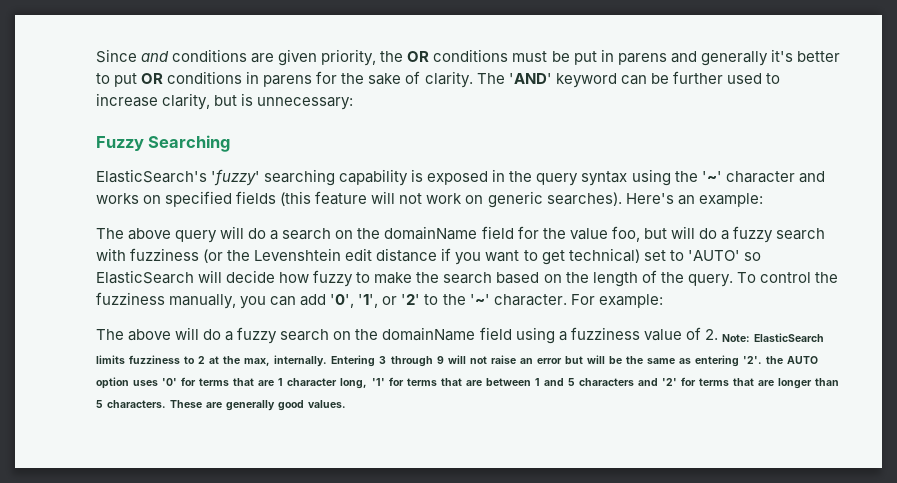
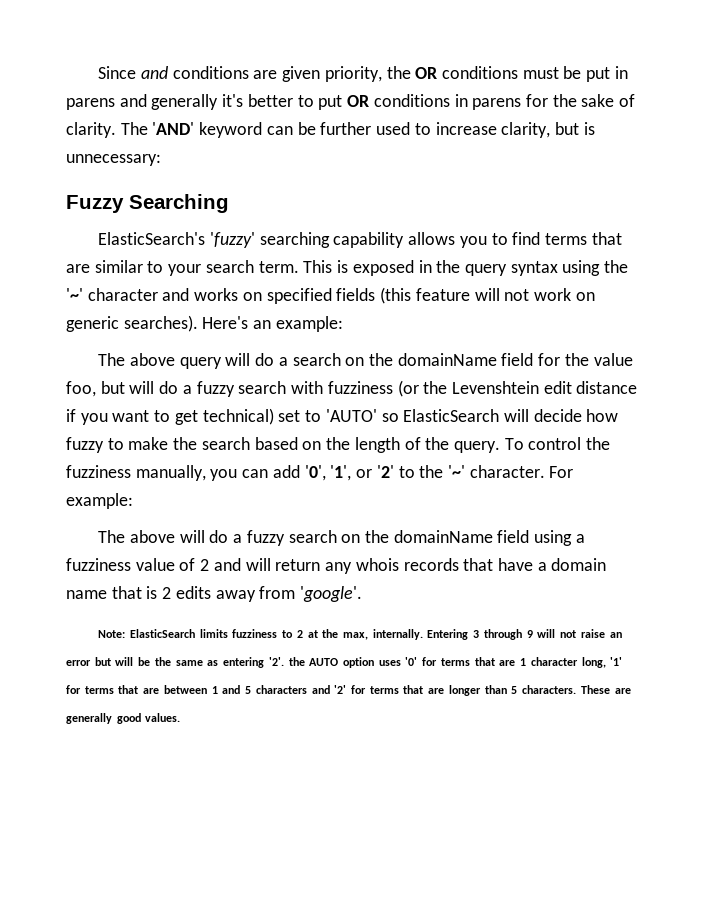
- ElasticSearch's 'fuzzy' searching capability is exposed in the query syntax using the '~' character and works on specified fields (this feature will not work on generic searches).
+ ElasticSearch's 'fuzzy' searching capability allows you to find terms that are similar to your search term. This is exposed in the query syntax using the '~' character and works on specified fields (this feature will not work on generic searches).
- The above will do a fuzzy search on the domainName field using a fuzziness value of 2. Note: ElasticSearch limits fuzziness to 2 at the max, internally.
+ The above will do a fuzzy search on the domainName field using a fuzziness value of 2 and will return any whois records that have a domain name that is 2 edits away from 'google'.
+ Note: ElasticSearch limits fuzziness to 2 at the max, internally.

